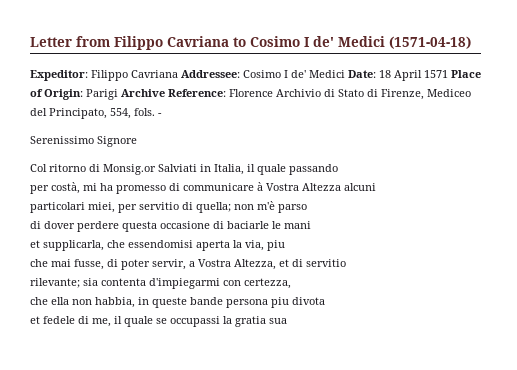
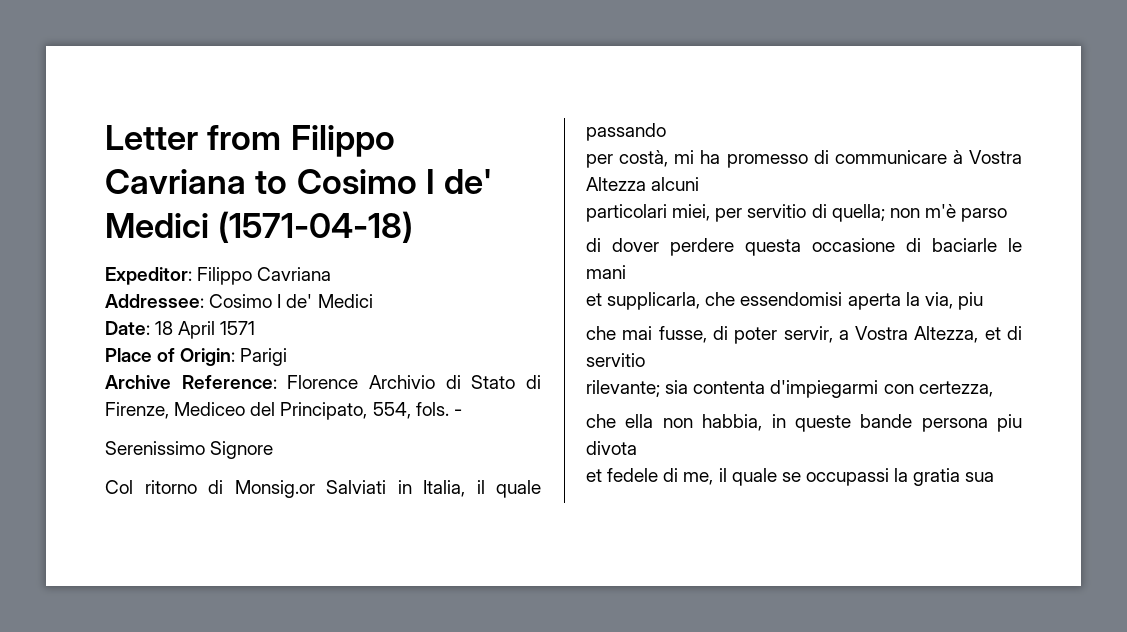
- Expeditor: Filippo Cavriana Addressee: Cosimo I de' Medici Date: 18 April 1571 Place of Origin: Parigi Archive Reference: Florence Archivio di Stato di Firenze, Mediceo del Principato, 554, fols.
+ Expeditor: Filippo Cavriana
+ Addressee: Cosimo I de' Medici
+ Date: 18 April 1571
+ Place of Origin: Parigi
+ Archive Reference: Florence Archivio di Stato di Firenze, Mediceo del Principato, 554, fols.

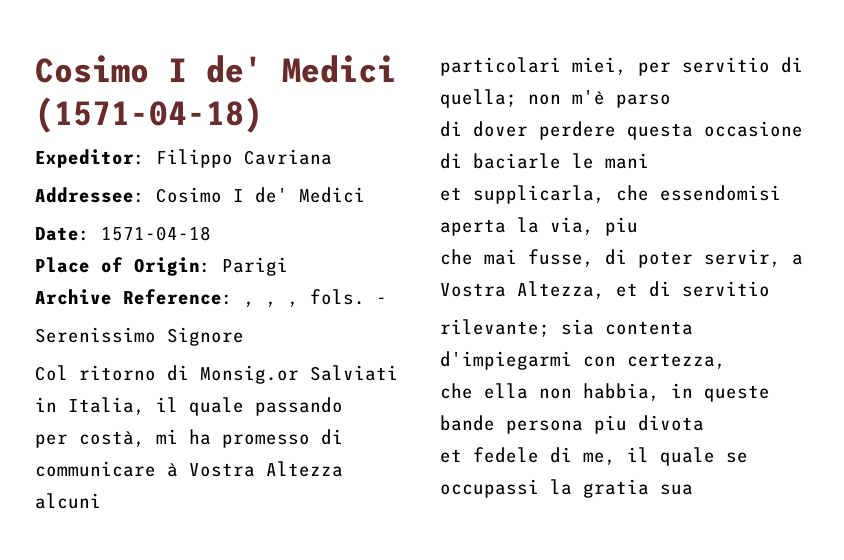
- Letter from Filippo Cavriana to Cosimo I de' Medici (1571-04-18)
+ Cosimo I de' Medici (1571-04-18)
- Date: 18 April 1571
+ Date: 1571-04-18
- Archive Reference: Florence Archivio di Stato di Firenze, Mediceo del Principato, 554, fols.
+ Archive Reference: , , , fols.

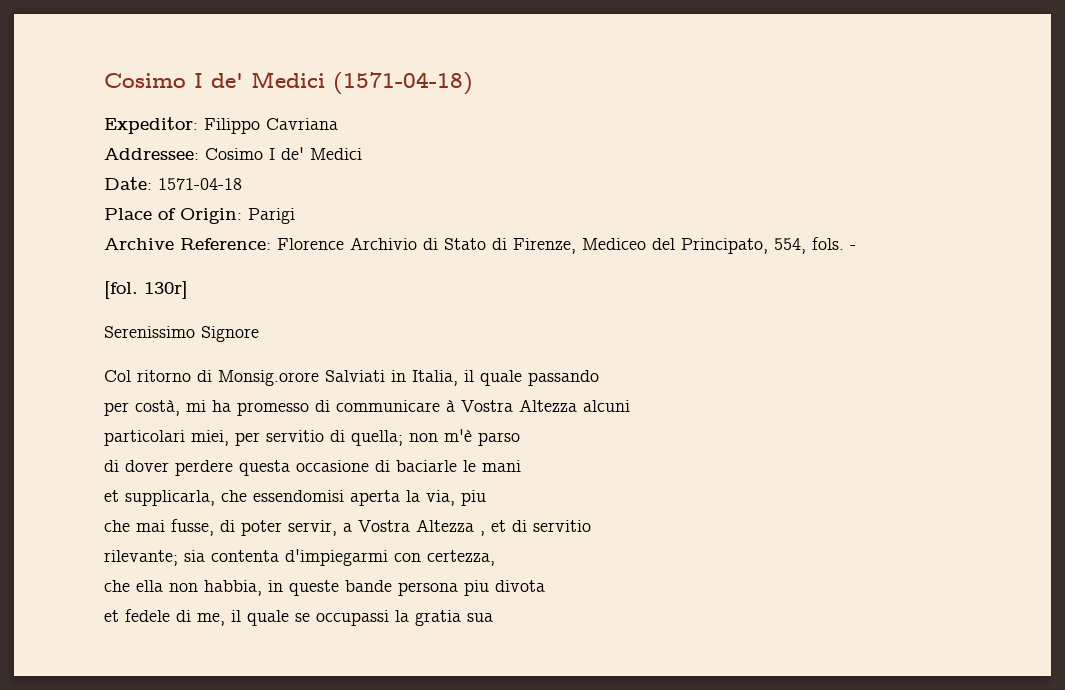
- Archive Reference: , , , fols.
+ Archive Reference: Florence Archivio di Stato di Firenze, Mediceo del Principato, 554, fols.
+ [fol. 130r]
- Col ritorno di Monsig.or Salviati in Italia, il quale passando
+ Col ritorno di Monsig.orore Salviati in Italia, il quale passando
- che mai fusse, di poter servir, a Vostra Altezza, et di servitio
+ che mai fusse, di poter servir, a Vostra Altezza , et di servitio

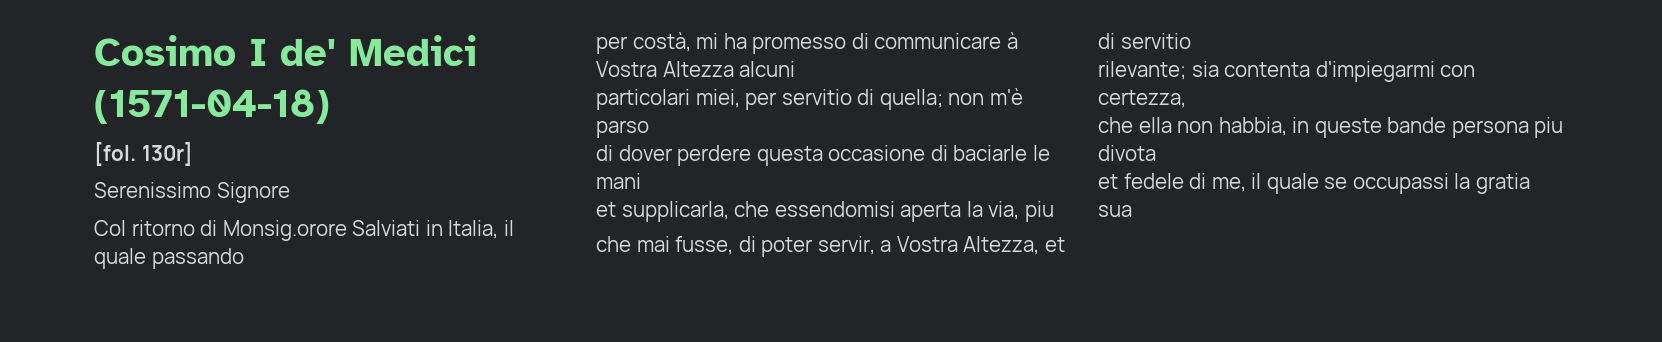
- Expeditor: Filippo Cavriana
- Addressee: Cosimo I de' Medici
- Date: 1571-04-18
- Place of Origin: Parigi
- Archive Reference: Florence Archivio di Stato di Firenze, Mediceo del Principato, 554, fols. -
- che mai fusse, di poter servir, a Vostra Altezza , et di servitio
+ che mai fusse, di poter servir, a Vostra Altezza, et di servitio

